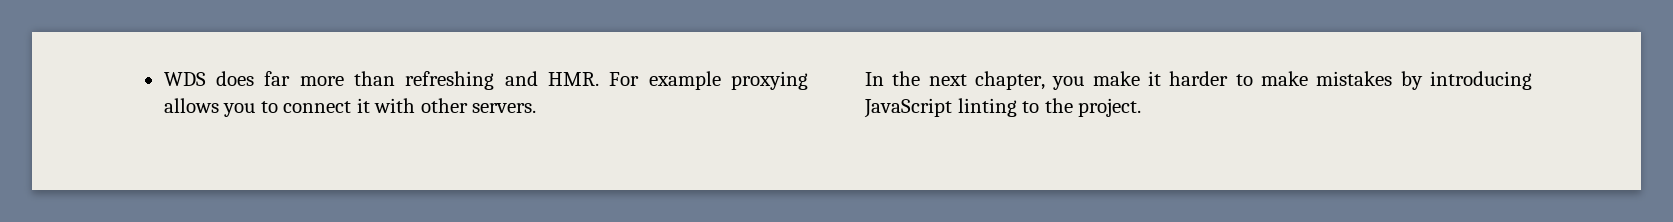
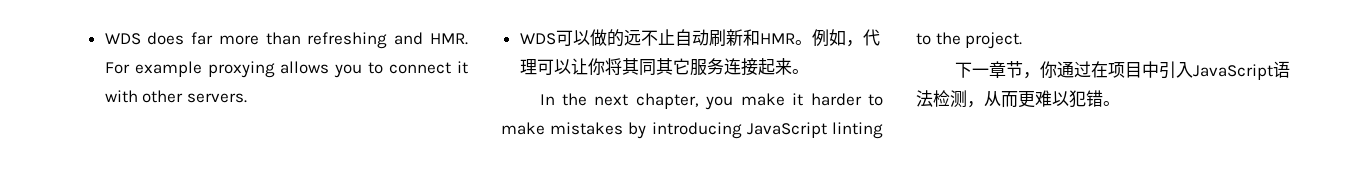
+ WDS可以做的远不止自动刷新和HMR。例如，代理可以让你将其同其它服务连接起来。
+ 下一章节，你通过在项目中引入JavaScript语法检测，从而更难以犯错。

